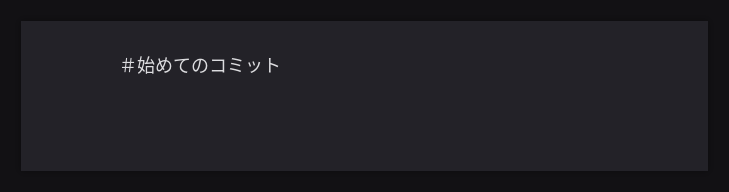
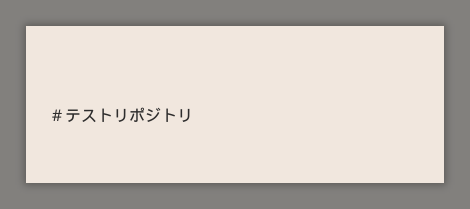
- ＃始めてのコミット
+ ＃テストリポジトリ

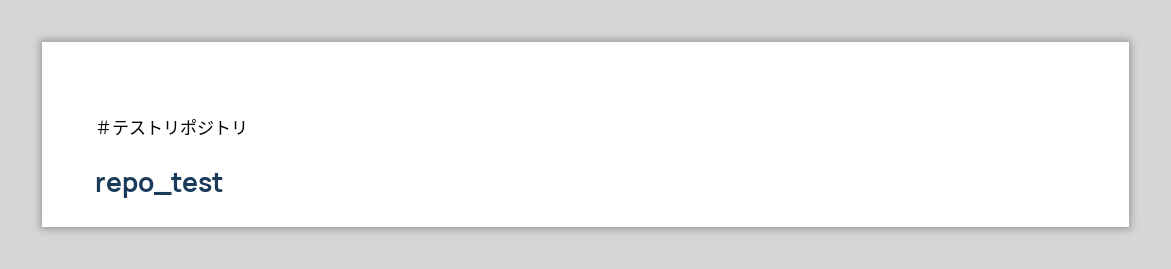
+ repo_test

